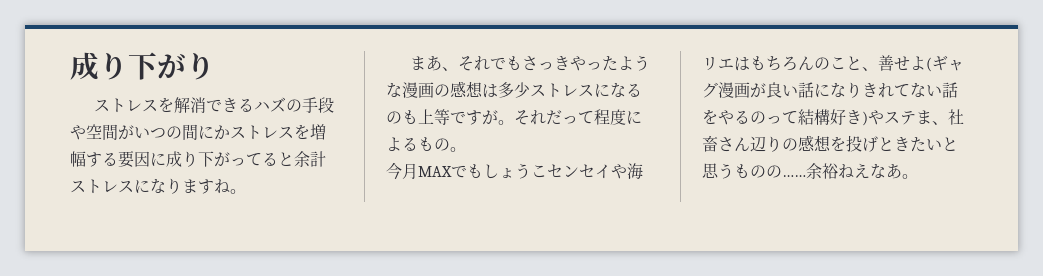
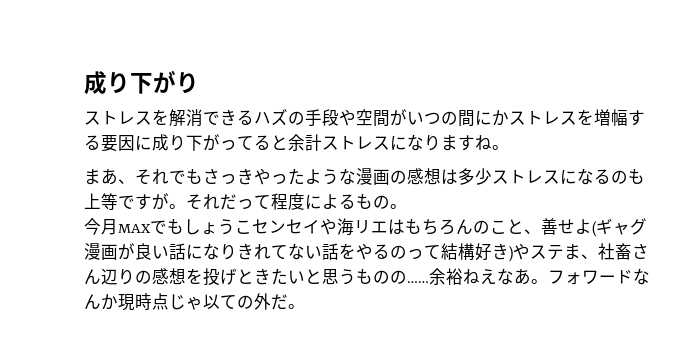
+ フォワードなんか現時点じゃ以ての外だ。

